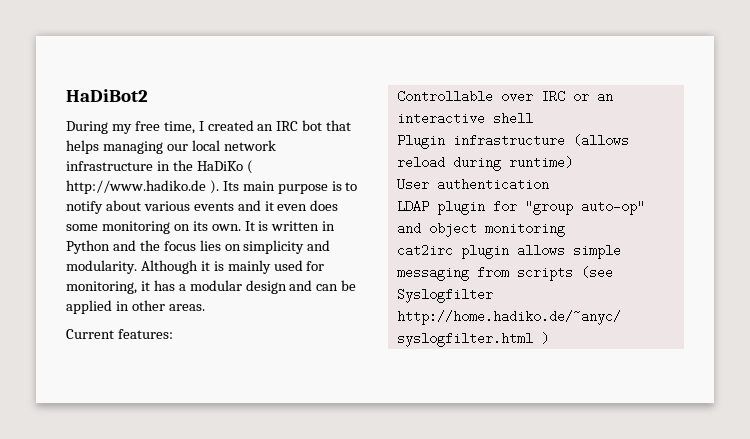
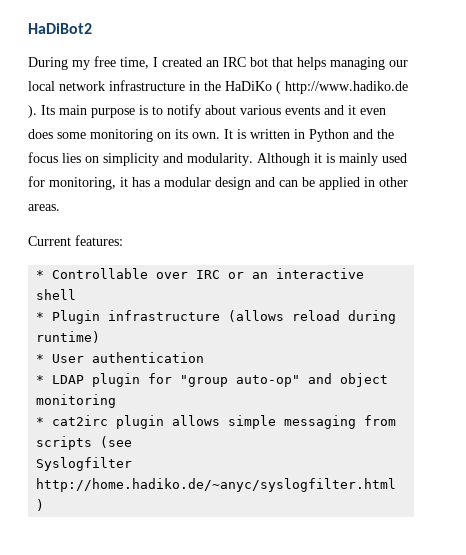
- Controllable over IRC or an interactive shell
+ * Controllable over IRC or an interactive shell
- Plugin infrastructure (allows reload during runtime)
+ * Plugin infrastructure (allows reload during runtime)
- User authentication
+ * User authentication
- LDAP plugin for "group auto-op" and object monitoring
+ * LDAP plugin for "group auto-op" and object monitoring
- cat2irc plugin allows simple messaging from scripts (see
+ * cat2irc plugin allows simple messaging from scripts (see

